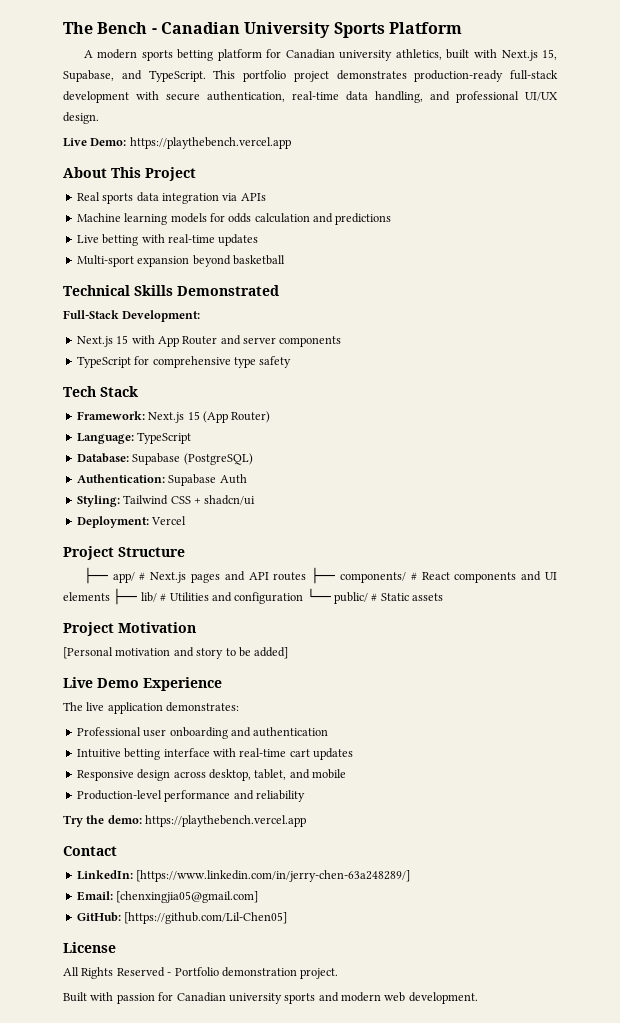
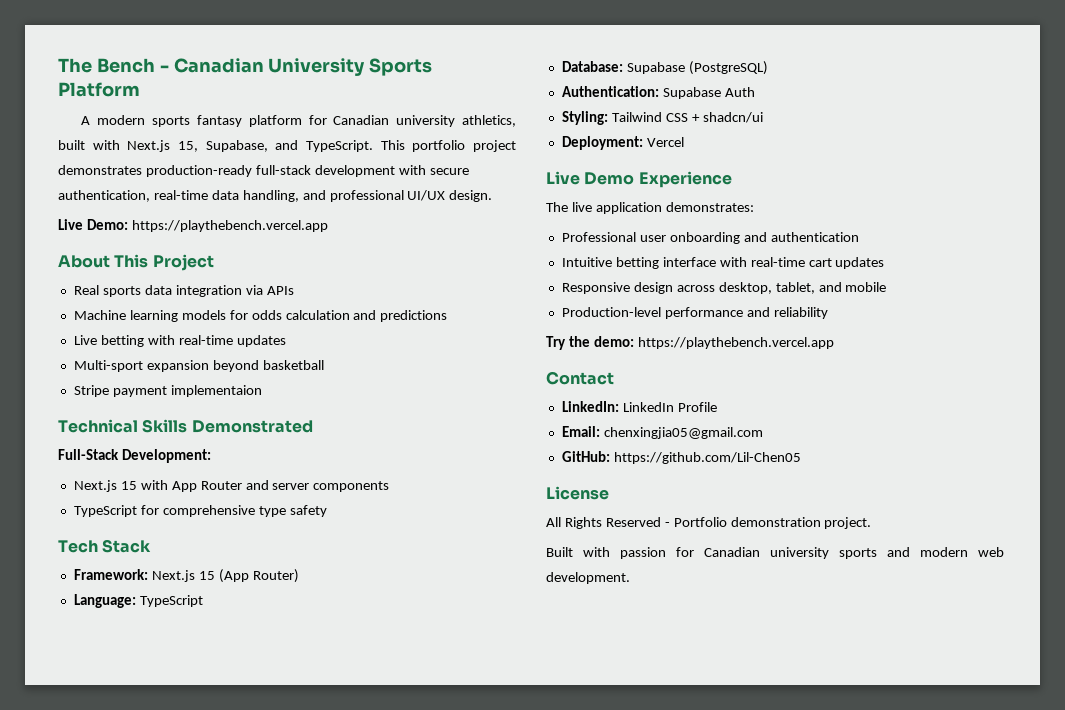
- A modern sports betting platform for Canadian university athletics, built with Next.js 15, Supabase, and TypeScript.
+ A modern sports fantasy platform for Canadian university athletics, built with Next.js 15, Supabase, and TypeScript.
+ Stripe payment implementaion
- Project Structure
- ├── app/ # Next.js pages and API routes ├── components/ # React components and UI elements ├── lib/ # Utilities and configuration └── public/ # Static assets
- Project Motivation
- [Personal motivation and story to be added]
- LinkedIn: [https://www.linkedin.com/in/jerry-chen-63a248289/]
+ LinkedIn: LinkedIn Profile
- Email: [chenxingjia05@gmail.com]
+ Email: chenxingjia05@gmail.com
- GitHub: [https://github.com/Lil-Chen05]
+ GitHub: https://github.com/Lil-Chen05

